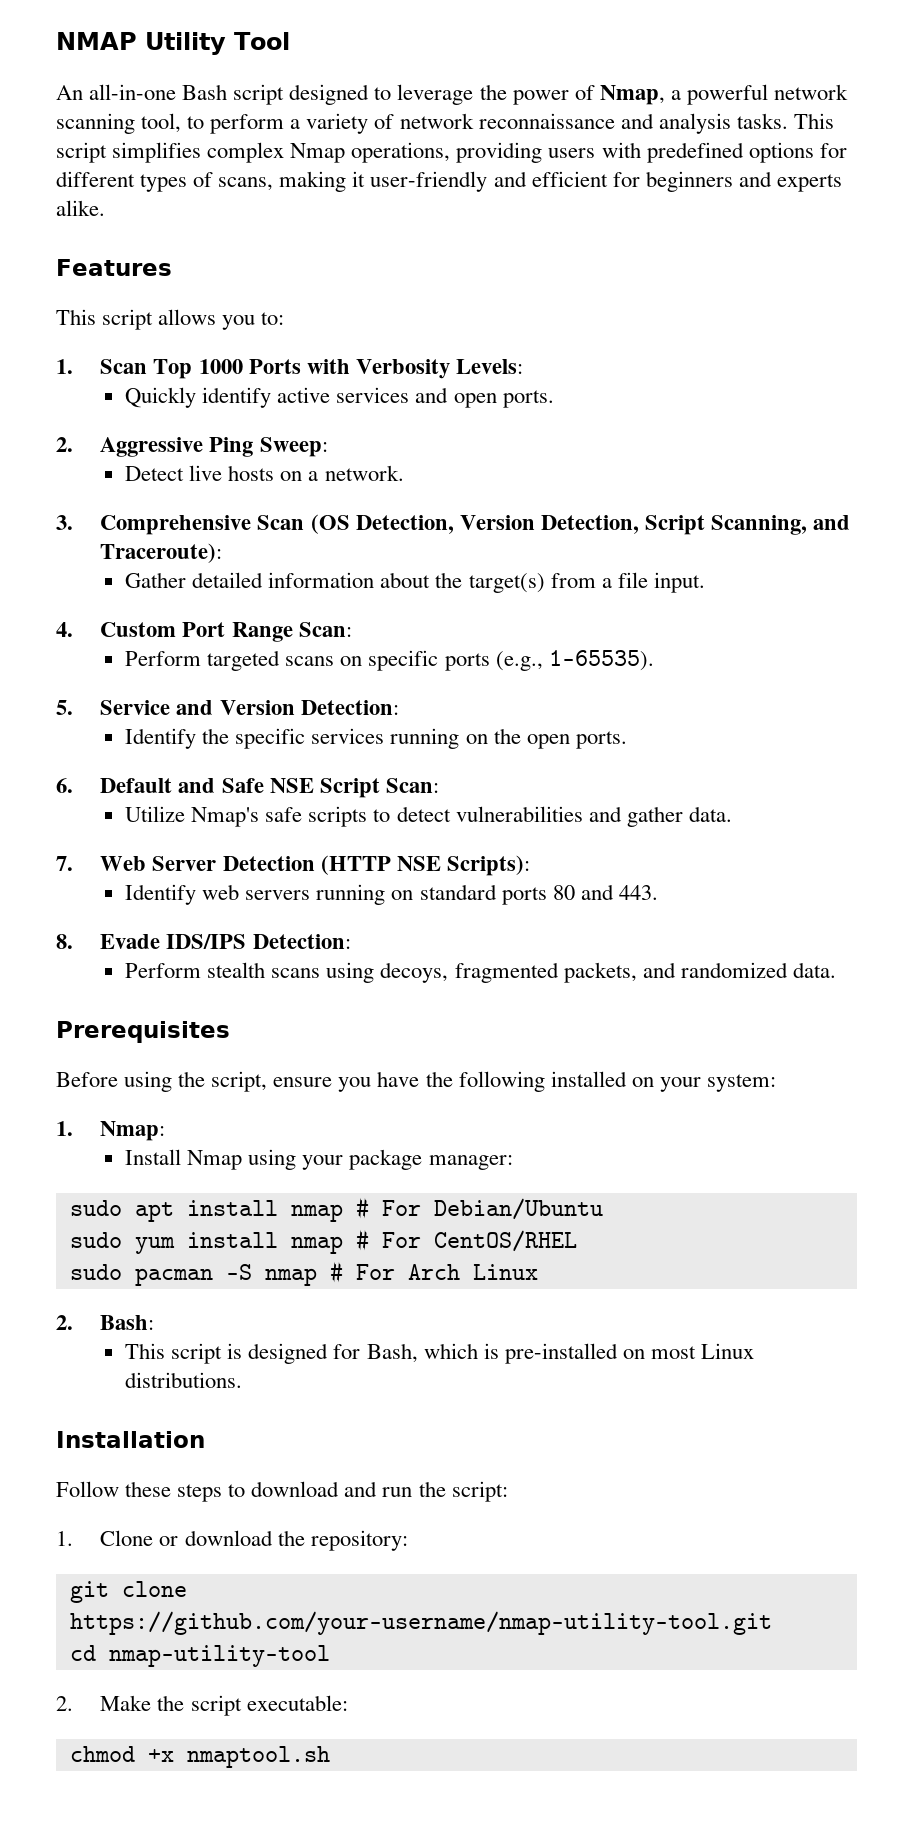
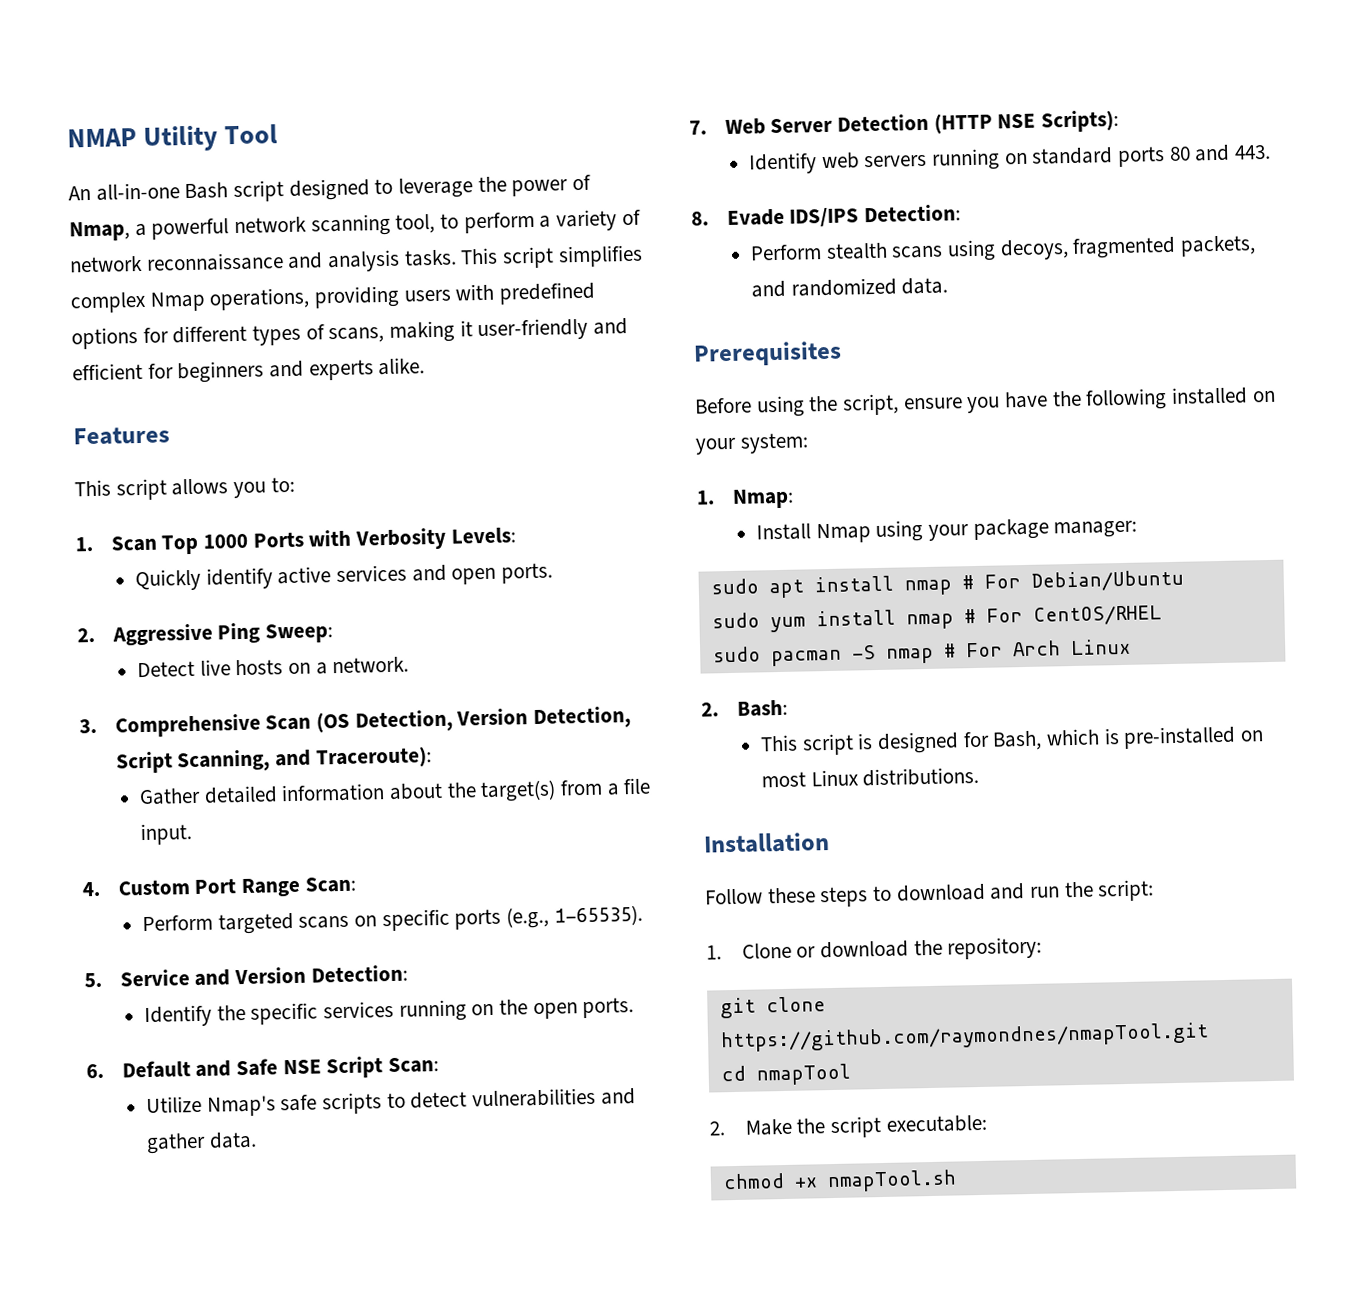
- git clone https://github.com/your-username/nmap-utility-tool.git
+ git clone https://github.com/raymondnes/nmapTool.git
- cd nmap-utility-tool
+ cd nmapTool
- chmod +x nmaptool.sh
+ chmod +x nmapTool.sh

